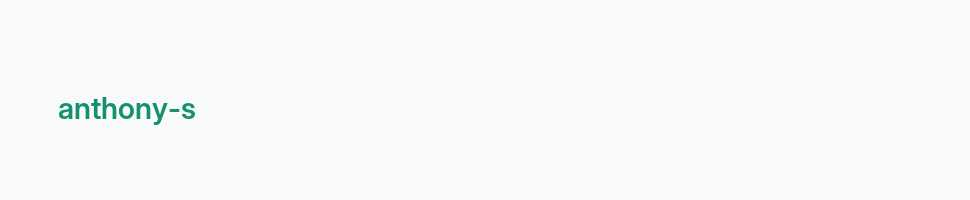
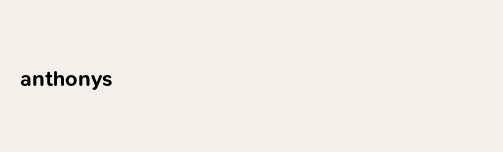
- anthony-s
+ anthonys

